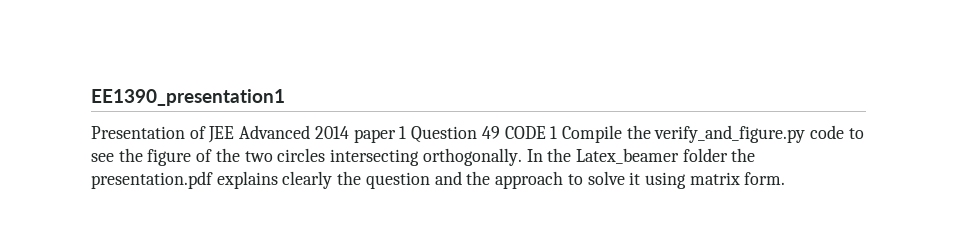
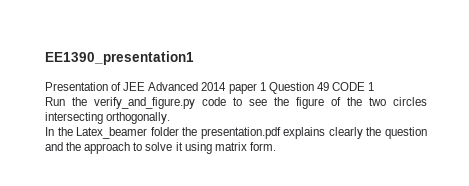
- Presentation of JEE Advanced 2014 paper 1 Question 49 CODE 1 Compile the verify_and_figure.py code to see the figure of the two circles intersecting orthogonally. In the Latex_beamer folder the presentation.pdf explains clearly the question and the approach to solve it using matrix form.
+ Presentation of JEE Advanced 2014 paper 1 Question 49 CODE 1
+ Run the verify_and_figure.py code to see the figure of the two circles intersecting orthogonally.
+ In the Latex_beamer folder the presentation.pdf explains clearly the question and the approach to solve it using matrix form.

